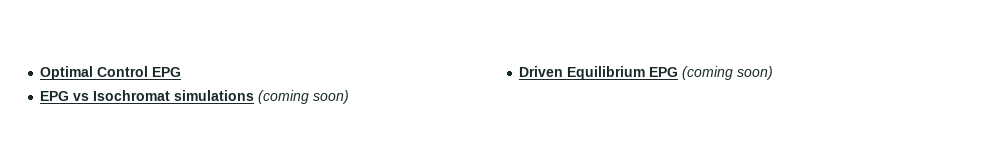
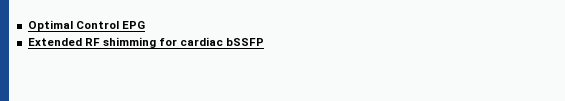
- EPG vs Isochromat simulations (coming soon)
- Driven Equilibrium EPG (coming soon)
+ Extended RF shimming for cardiac bSSFP

